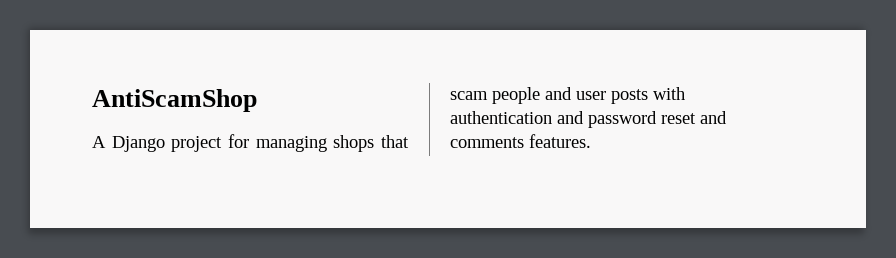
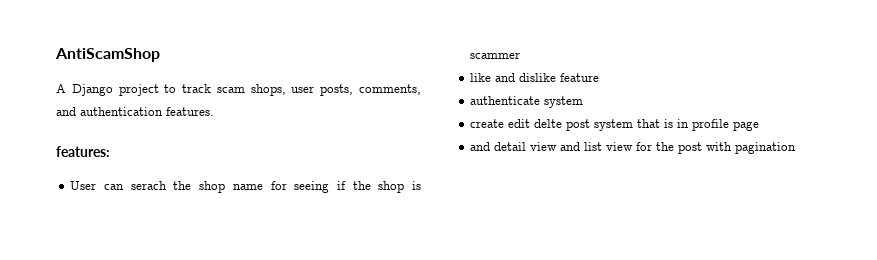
- A Django project for managing shops that scam people and user posts with authentication and password reset and comments features.
+ A Django project to track scam shops, user posts, comments, and authentication features.
+ features:
+ User can serach the shop name for seeing if the shop is scammer
+ like and dislike feature
+ authenticate system
+ create edit delte post system that is in profile page
+ and detail view and list view for the post with pagination

